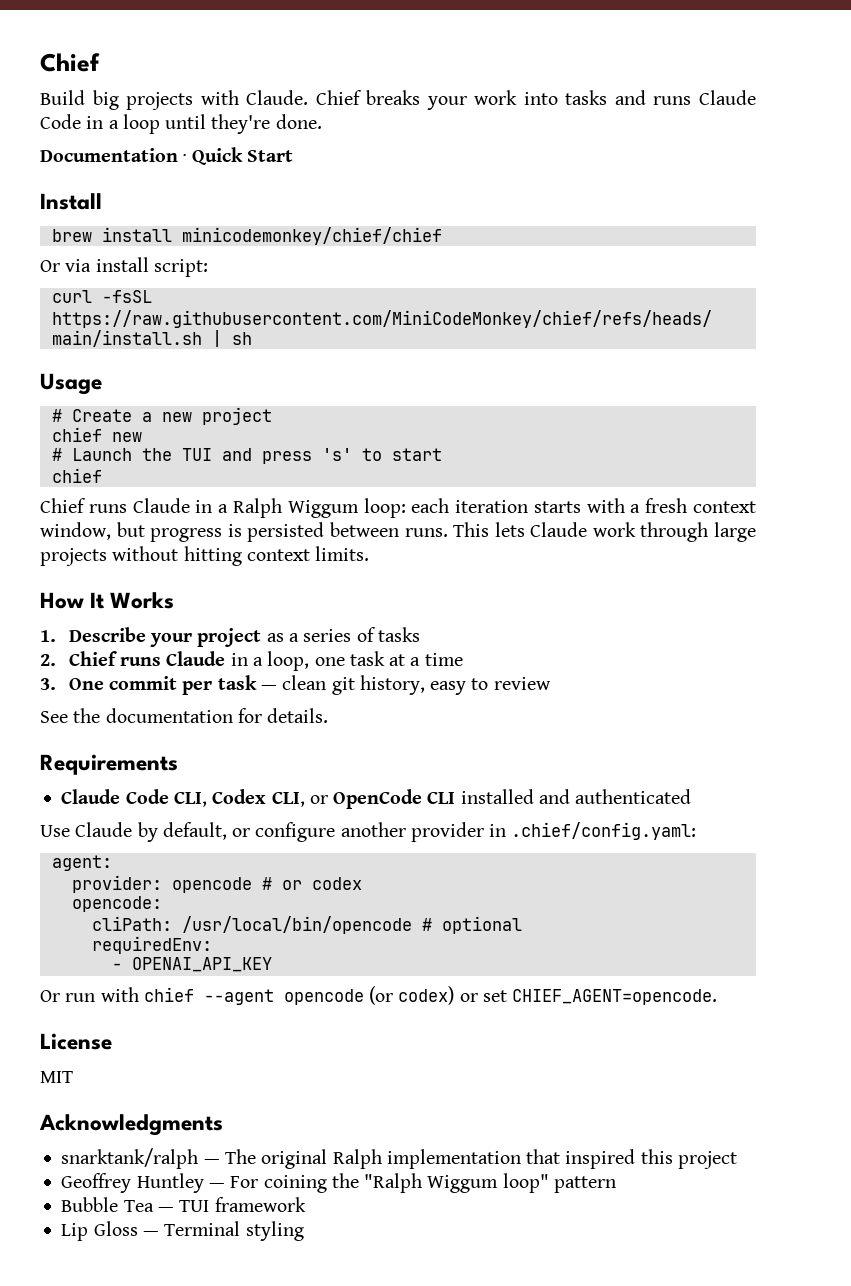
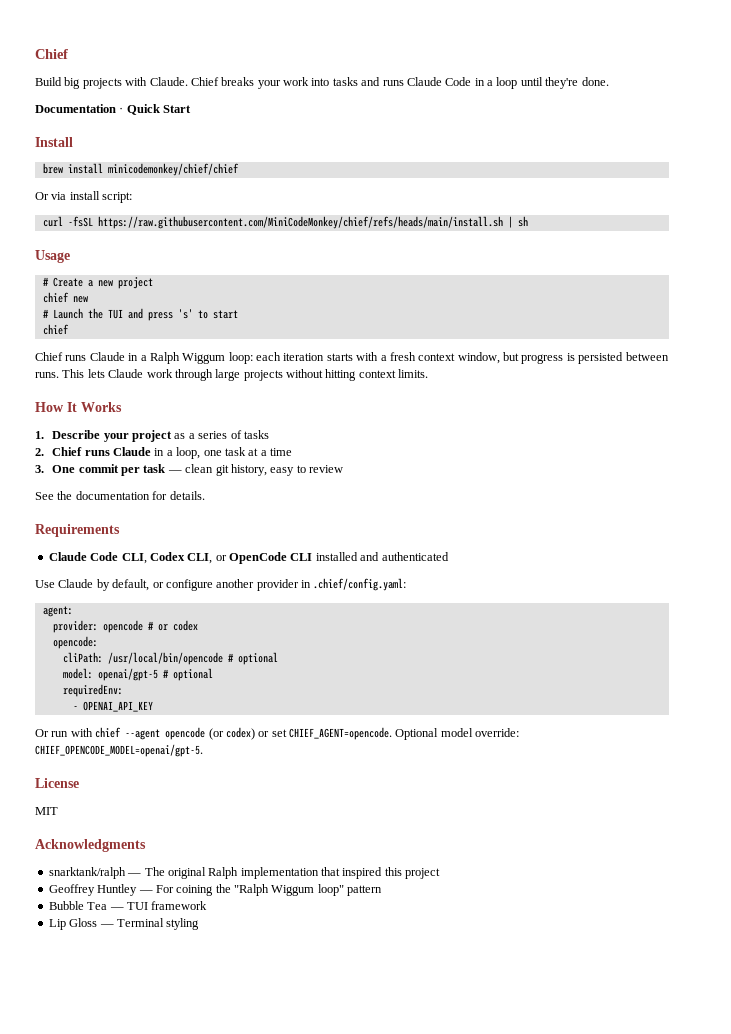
+ model: openai/gpt-5 # optional
+ Optional model override: CHIEF_OPENCODE_MODEL=openai/gpt-5.

